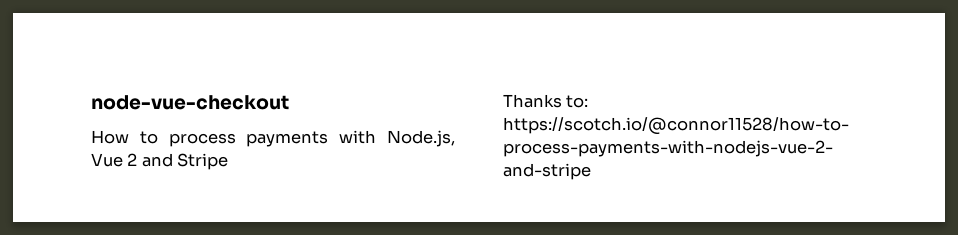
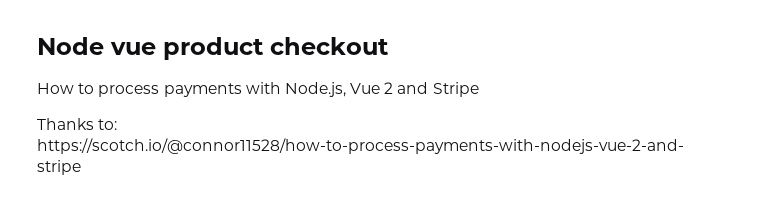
- node-vue-checkout
+ Node vue product checkout

